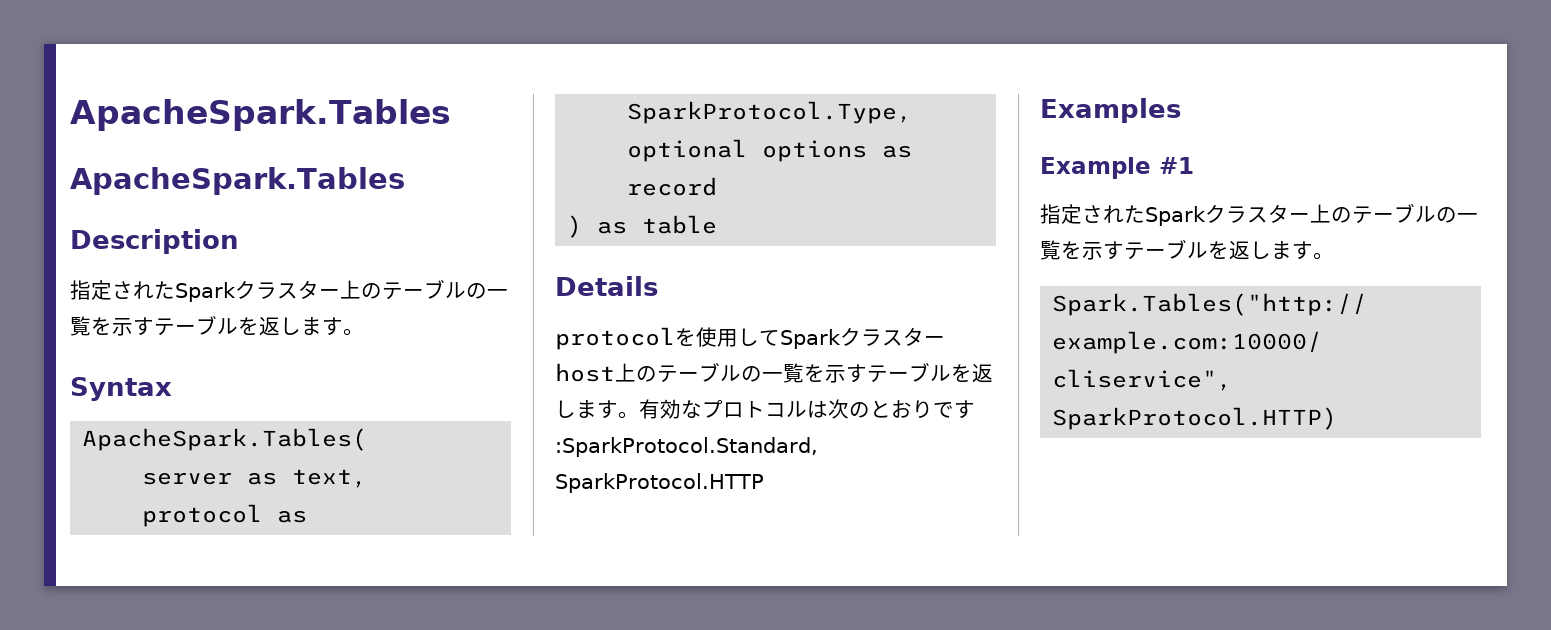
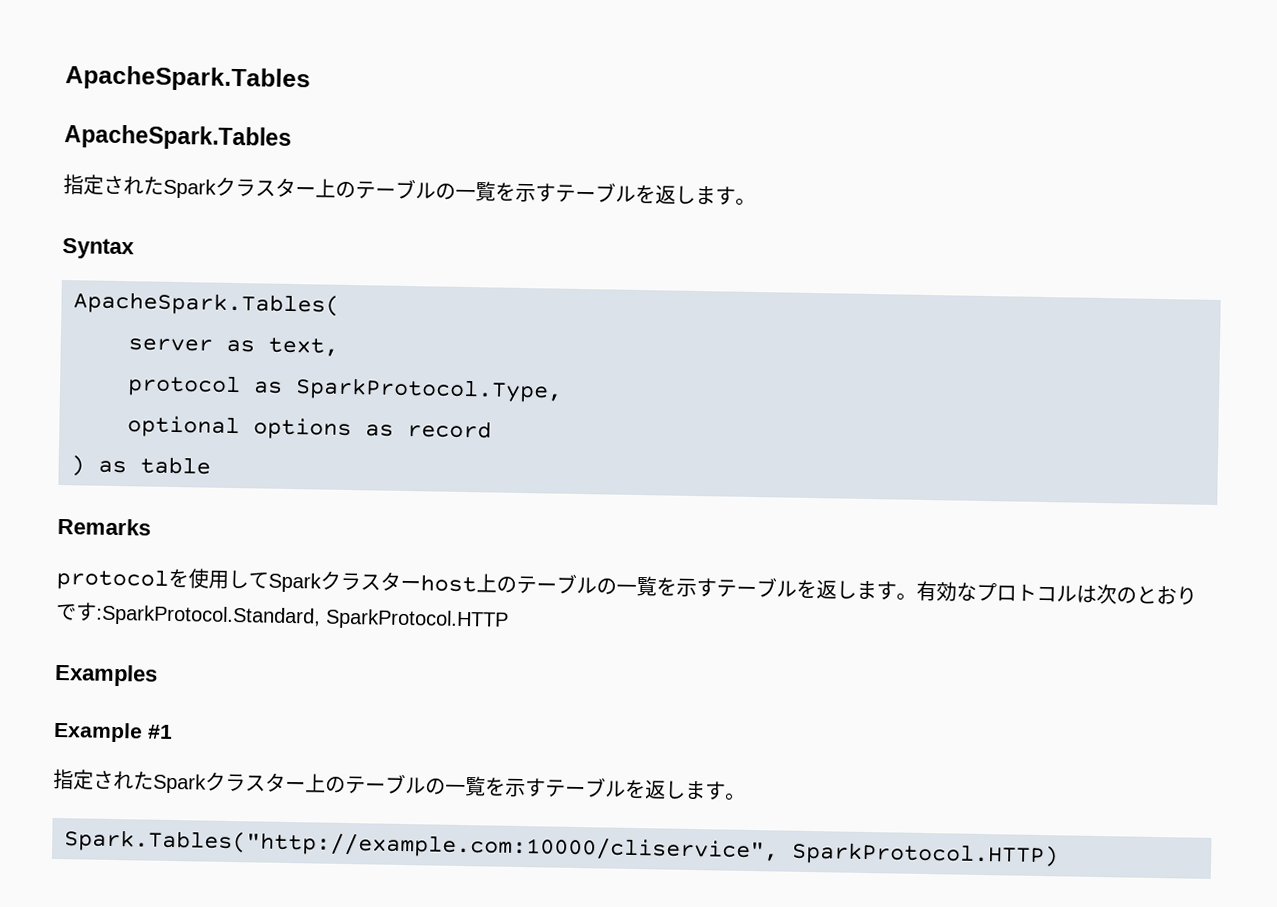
- Description
- Details
+ Remarks

